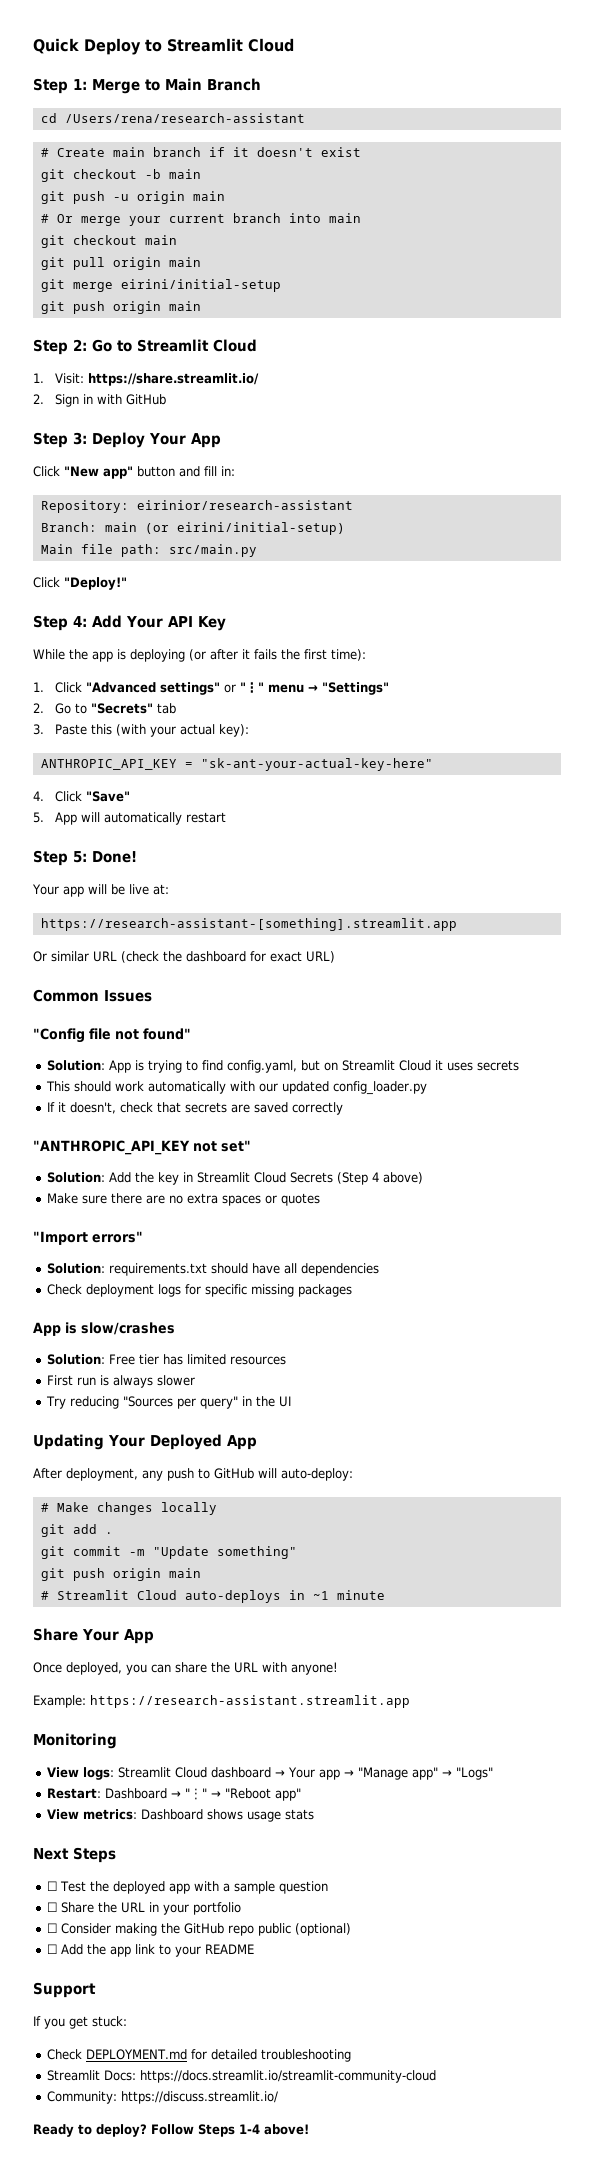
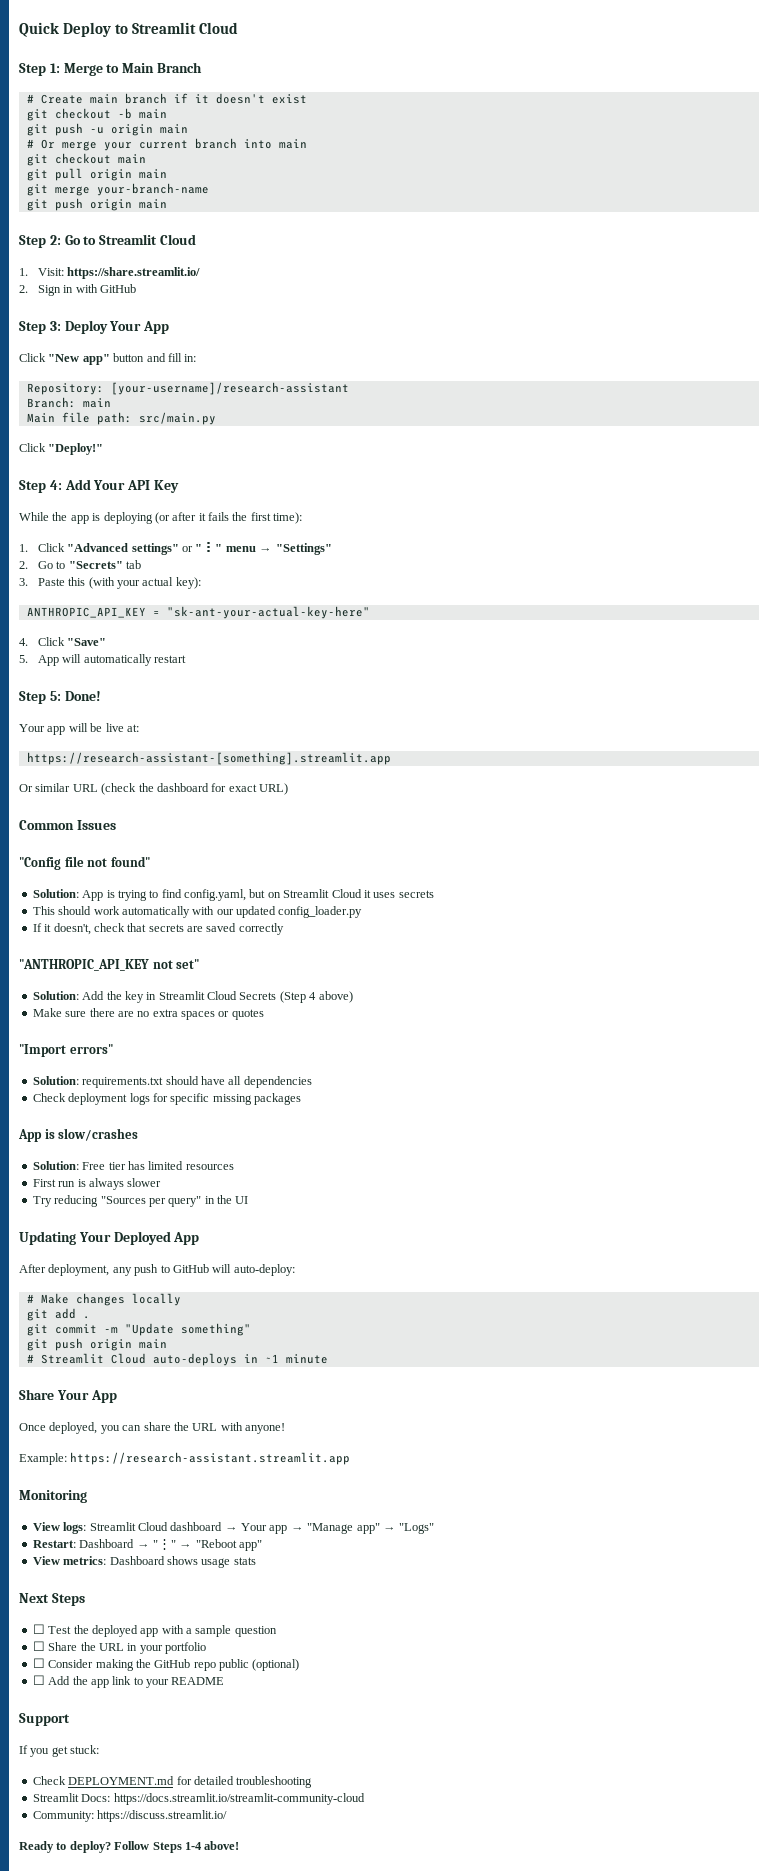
- cd /Users/rena/research-assistant
- git merge eirini/initial-setup
+ git merge your-branch-name
- Repository: eirinior/research-assistant
+ Repository: [your-username]/research-assistant
- Branch: main (or eirini/initial-setup)
+ Branch: main

